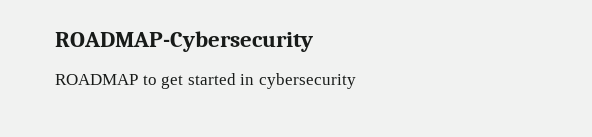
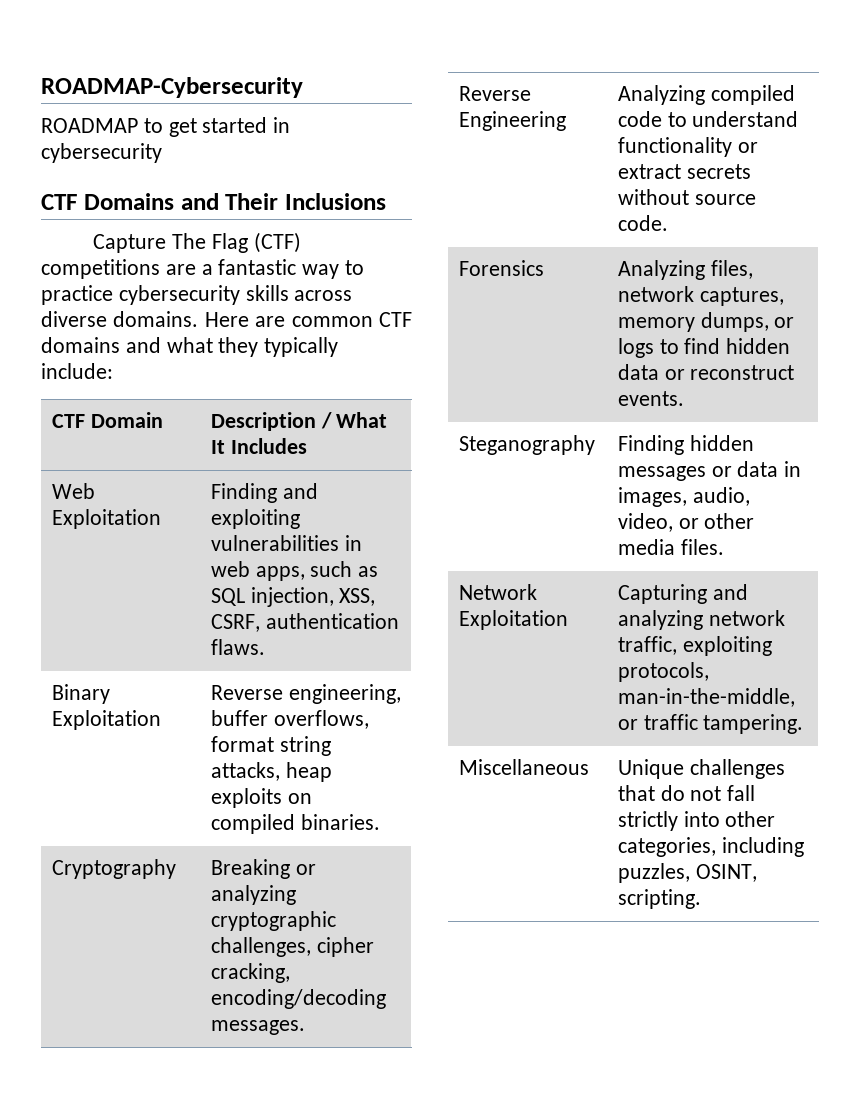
+ CTF Domains and Their Inclusions
+ Capture The Flag (CTF) competitions are a fantastic way to practice cybersecurity skills across diverse domains. Here are common CTF domains and what they typically include:
+ CTF Domain | Description / What It Includes
+ Web Exploitation | Finding and exploiting vulnerabilities in web apps, such as SQL injection, XSS, CSRF, authentication flaws.
+ Binary Exploitation | Reverse engineering, buffer overflows, format string attacks, heap exploits on compiled binaries.
+ Cryptography | Breaking or analyzing cryptographic challenges, cipher cracking, encoding/decoding messages.
+ Reverse Engineering | Analyzing compiled code to understand functionality or extract secrets without source code.
+ Forensics | Analyzing files, network captures, memory dumps, or logs to find hidden data or reconstruct events.
+ Steganography | Finding hidden messages or data in images, audio, video, or other media files.
+ Network Exploitation | Capturing and analyzing network traffic, exploiting protocols, man-in-the-middle, or traffic tampering.
+ Miscellaneous | Unique challenges that do not fall strictly into other categories, including puzzles, OSINT, scripting.

